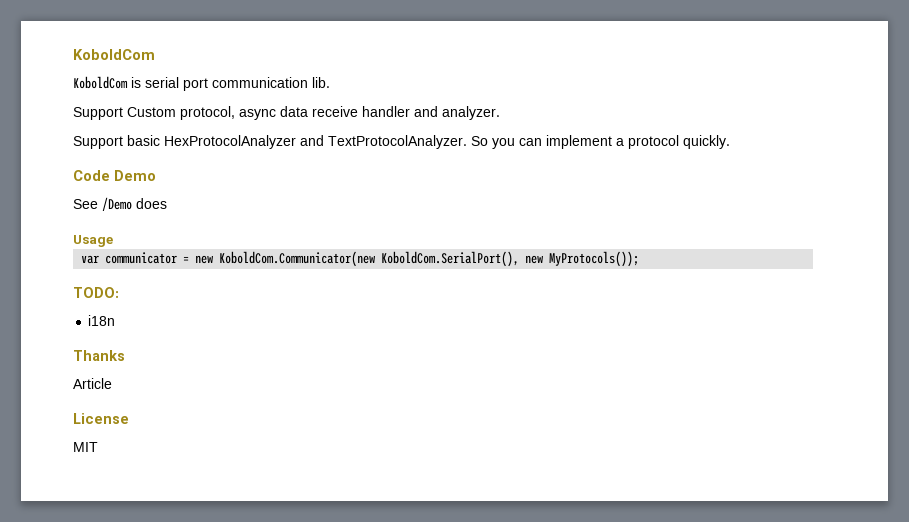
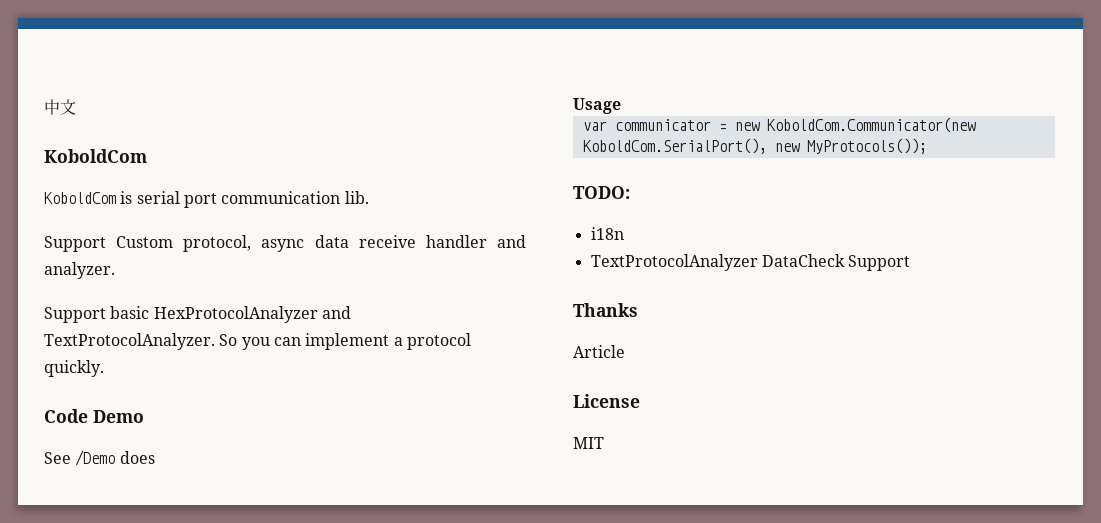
+ 中文
+ TextProtocolAnalyzer DataCheck Support

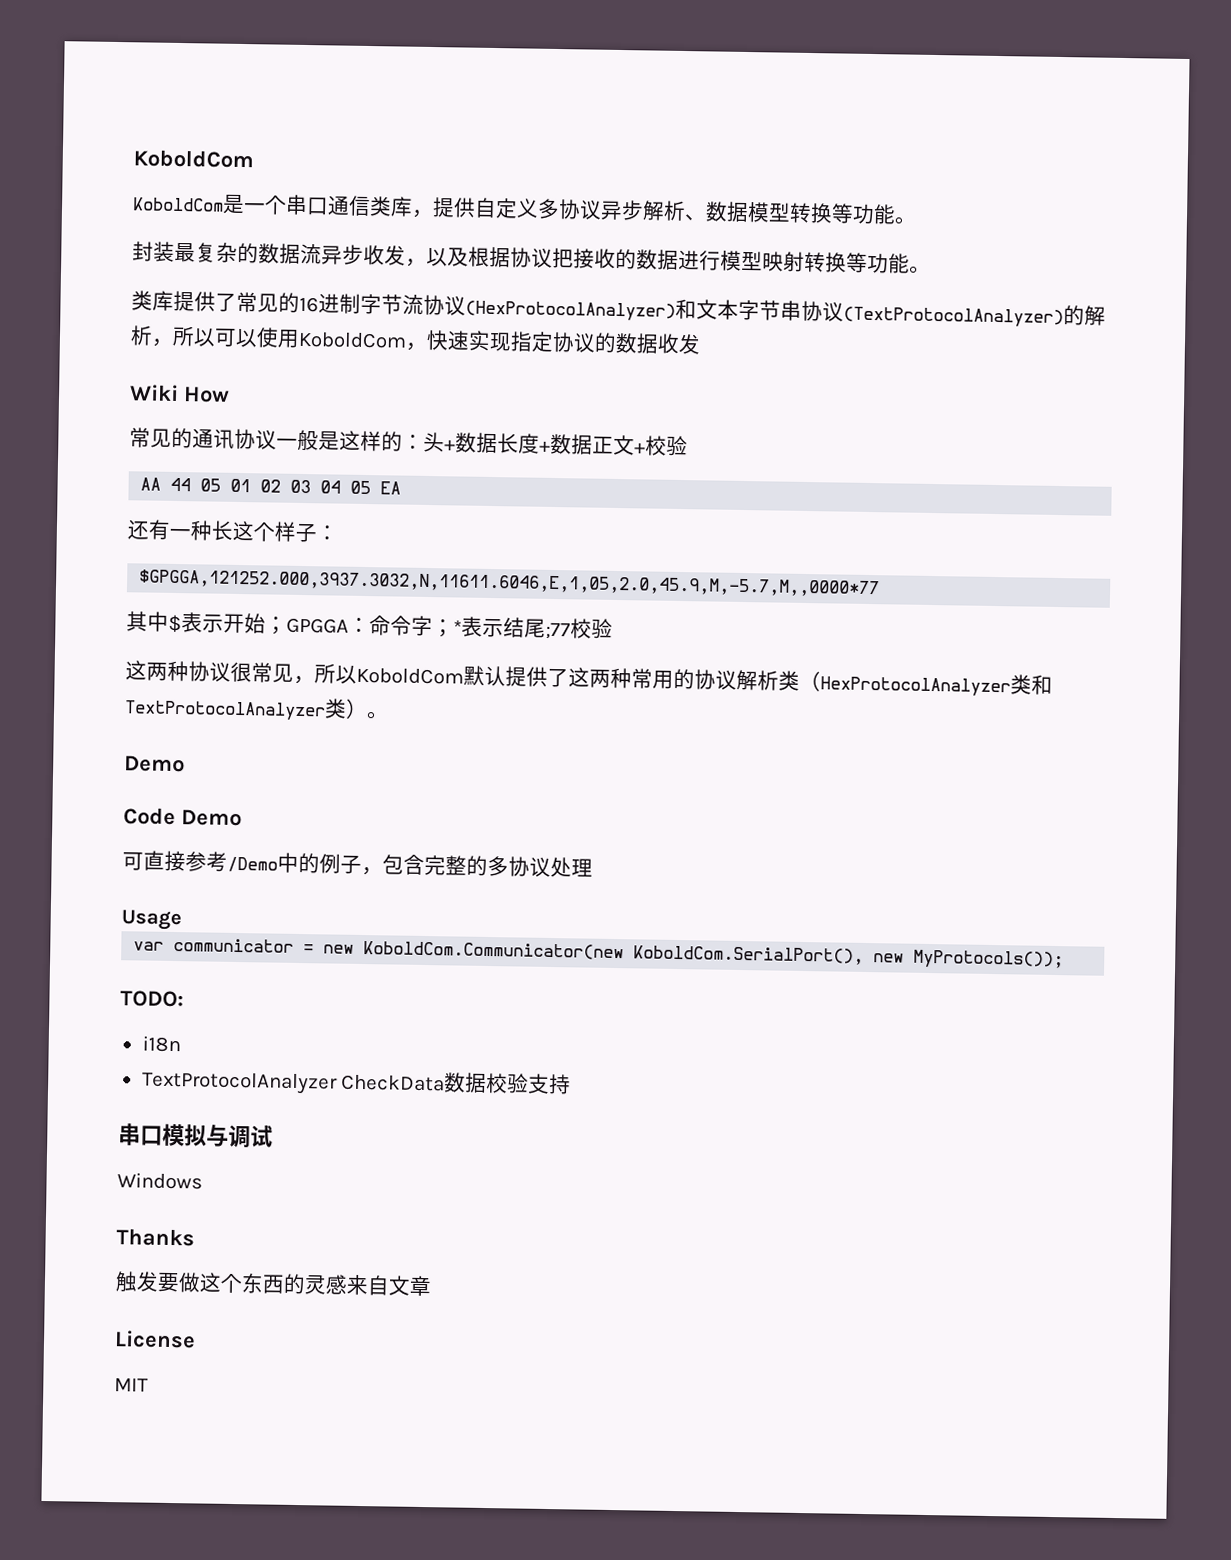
- 中文
- KoboldCom is serial port communication lib.
- Support Custom protocol, async data receive handler and analyzer.
- Support basic HexProtocolAnalyzer and TextProtocolAnalyzer. So you can implement a protocol quickly.
+ KoboldCom是一个串口通信类库，提供自定义多协议异步解析、数据模型转换等功能。
+ 封装最复杂的数据流异步收发，以及根据协议把接收的数据进行模型映射转换等功能。
+ 类库提供了常见的16进制字节流协议(HexProtocolAnalyzer)和文本字节串协议(TextProtocolAnalyzer)的解析，所以可以使用KoboldCom，快速实现指定协议的数据收发
+ Wiki How
+ 常见的通讯协议一般是这样的：头+数据长度+数据正文+校验
+ AA 44 05 01 02 03 04 05 EA
+ 还有一种长这个样子：
+ $GPGGA,121252.000,3937.3032,N,11611.6046,E,1,05,2.0,45.9,M,-5.7,M,,0000*77
+ 其中$表示开始；GPGGA：命令字；*表示结尾;77校验
+ 这两种协议很常见，所以KoboldCom默认提供了这两种常用的协议解析类（HexProtocolAnalyzer类和TextProtocolAnalyzer类）。
+ Demo
  Code Demo
- See /Demo does
+ 可直接参考/Demo中的例子，包含完整的多协议处理
- TextProtocolAnalyzer DataCheck Support
+ TextProtocolAnalyzer CheckData数据校验支持
+ 串口模拟与调试
+ Windows
  Thanks
- Article
+ 触发要做这个东西的灵感来自文章

